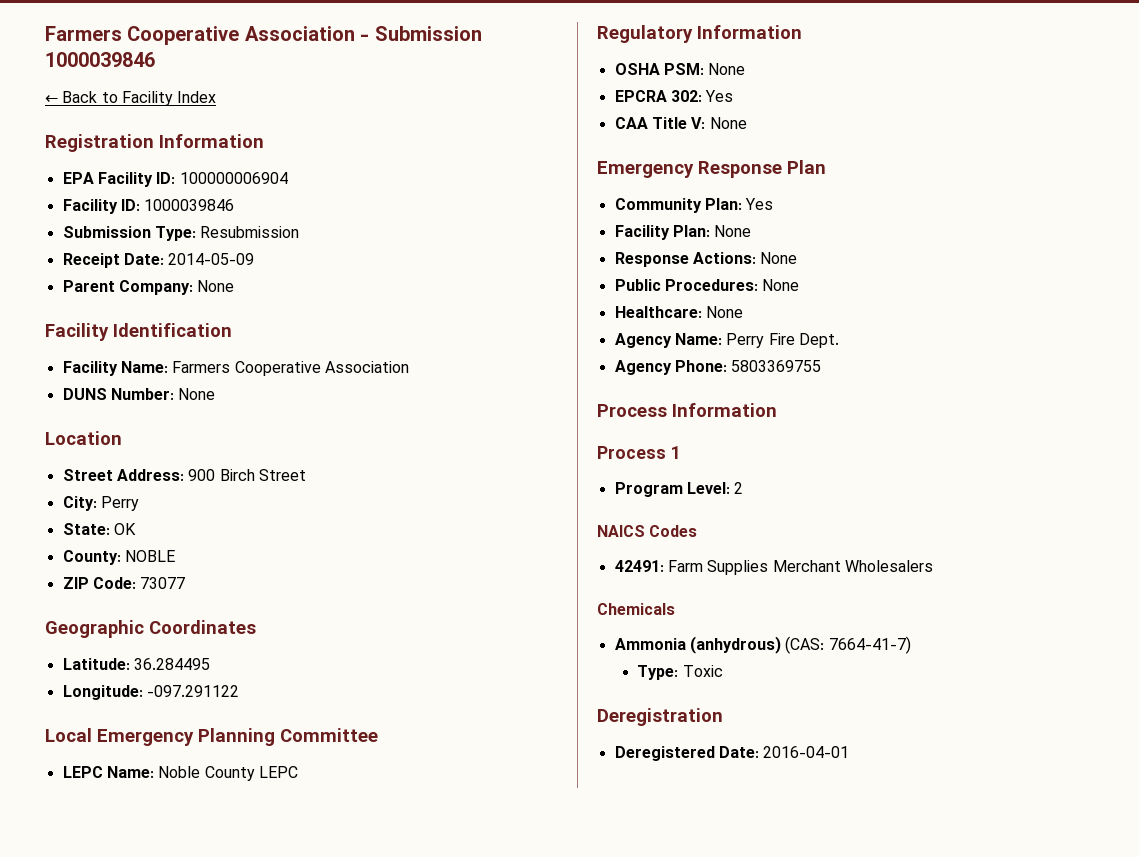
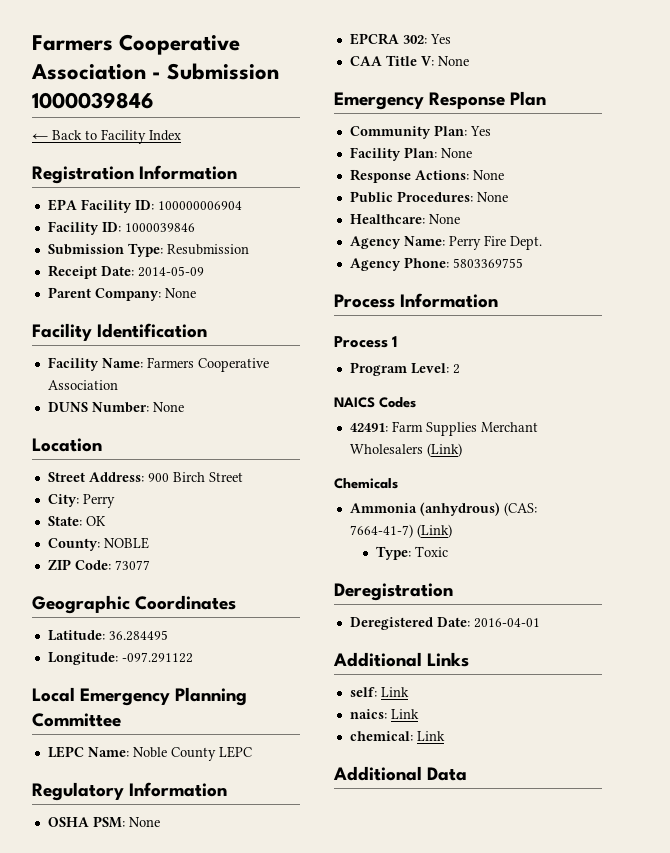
- 42491: Farm Supplies Merchant Wholesalers
+ 42491: Farm Supplies Merchant Wholesalers (Link)
- Ammonia (anhydrous) (CAS: 7664-41-7)
+ Ammonia (anhydrous) (CAS: 7664-41-7) (Link)
+ Additional Links
+ self: Link
+ naics: Link
+ chemical: Link
+ Additional Data

